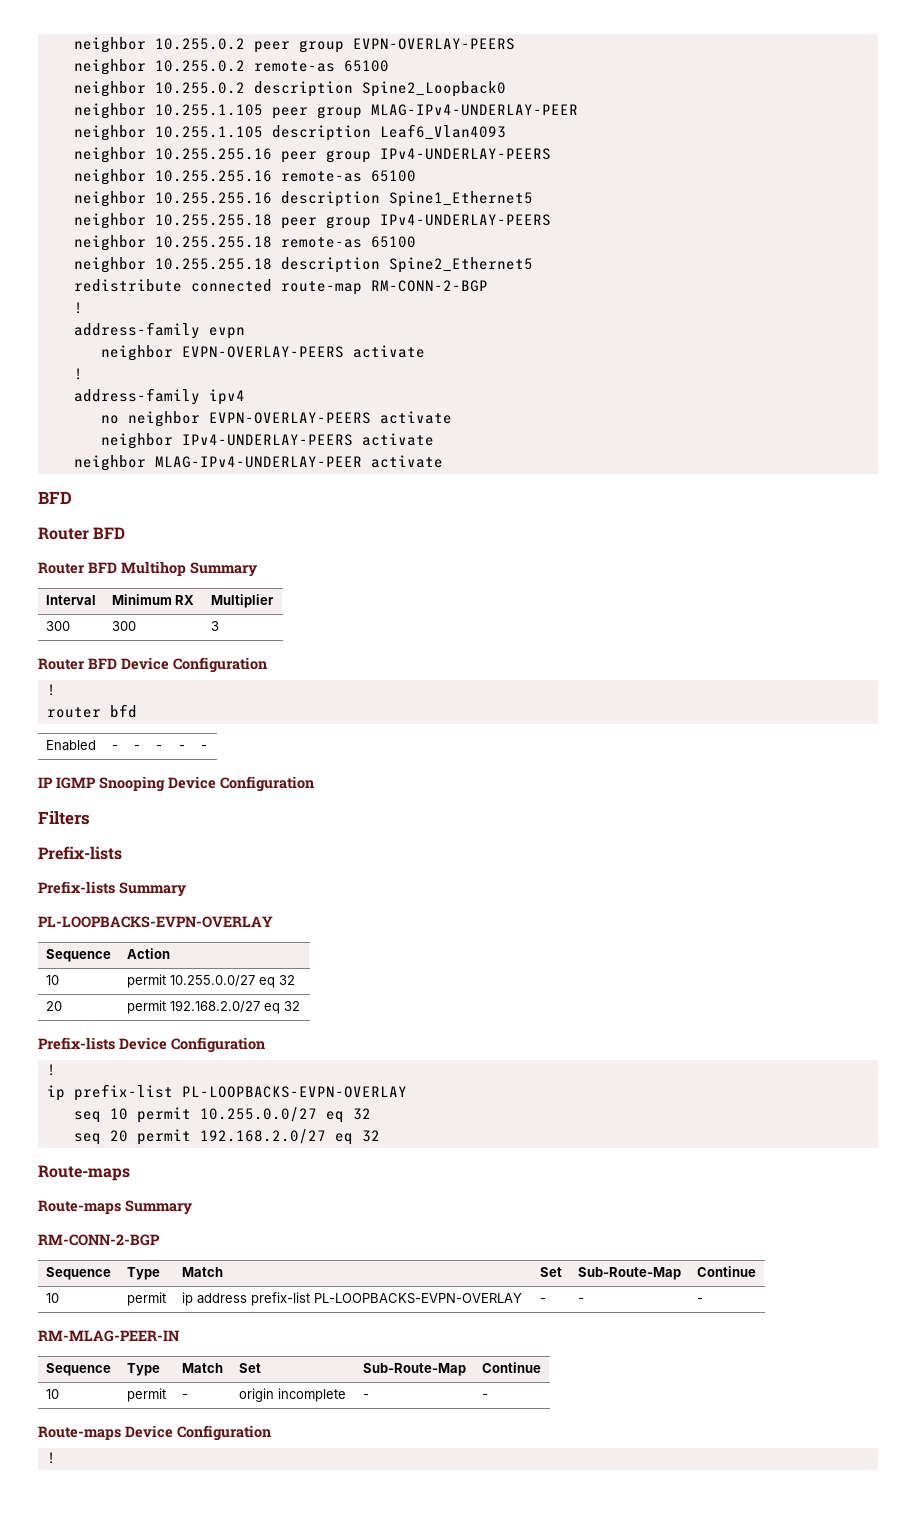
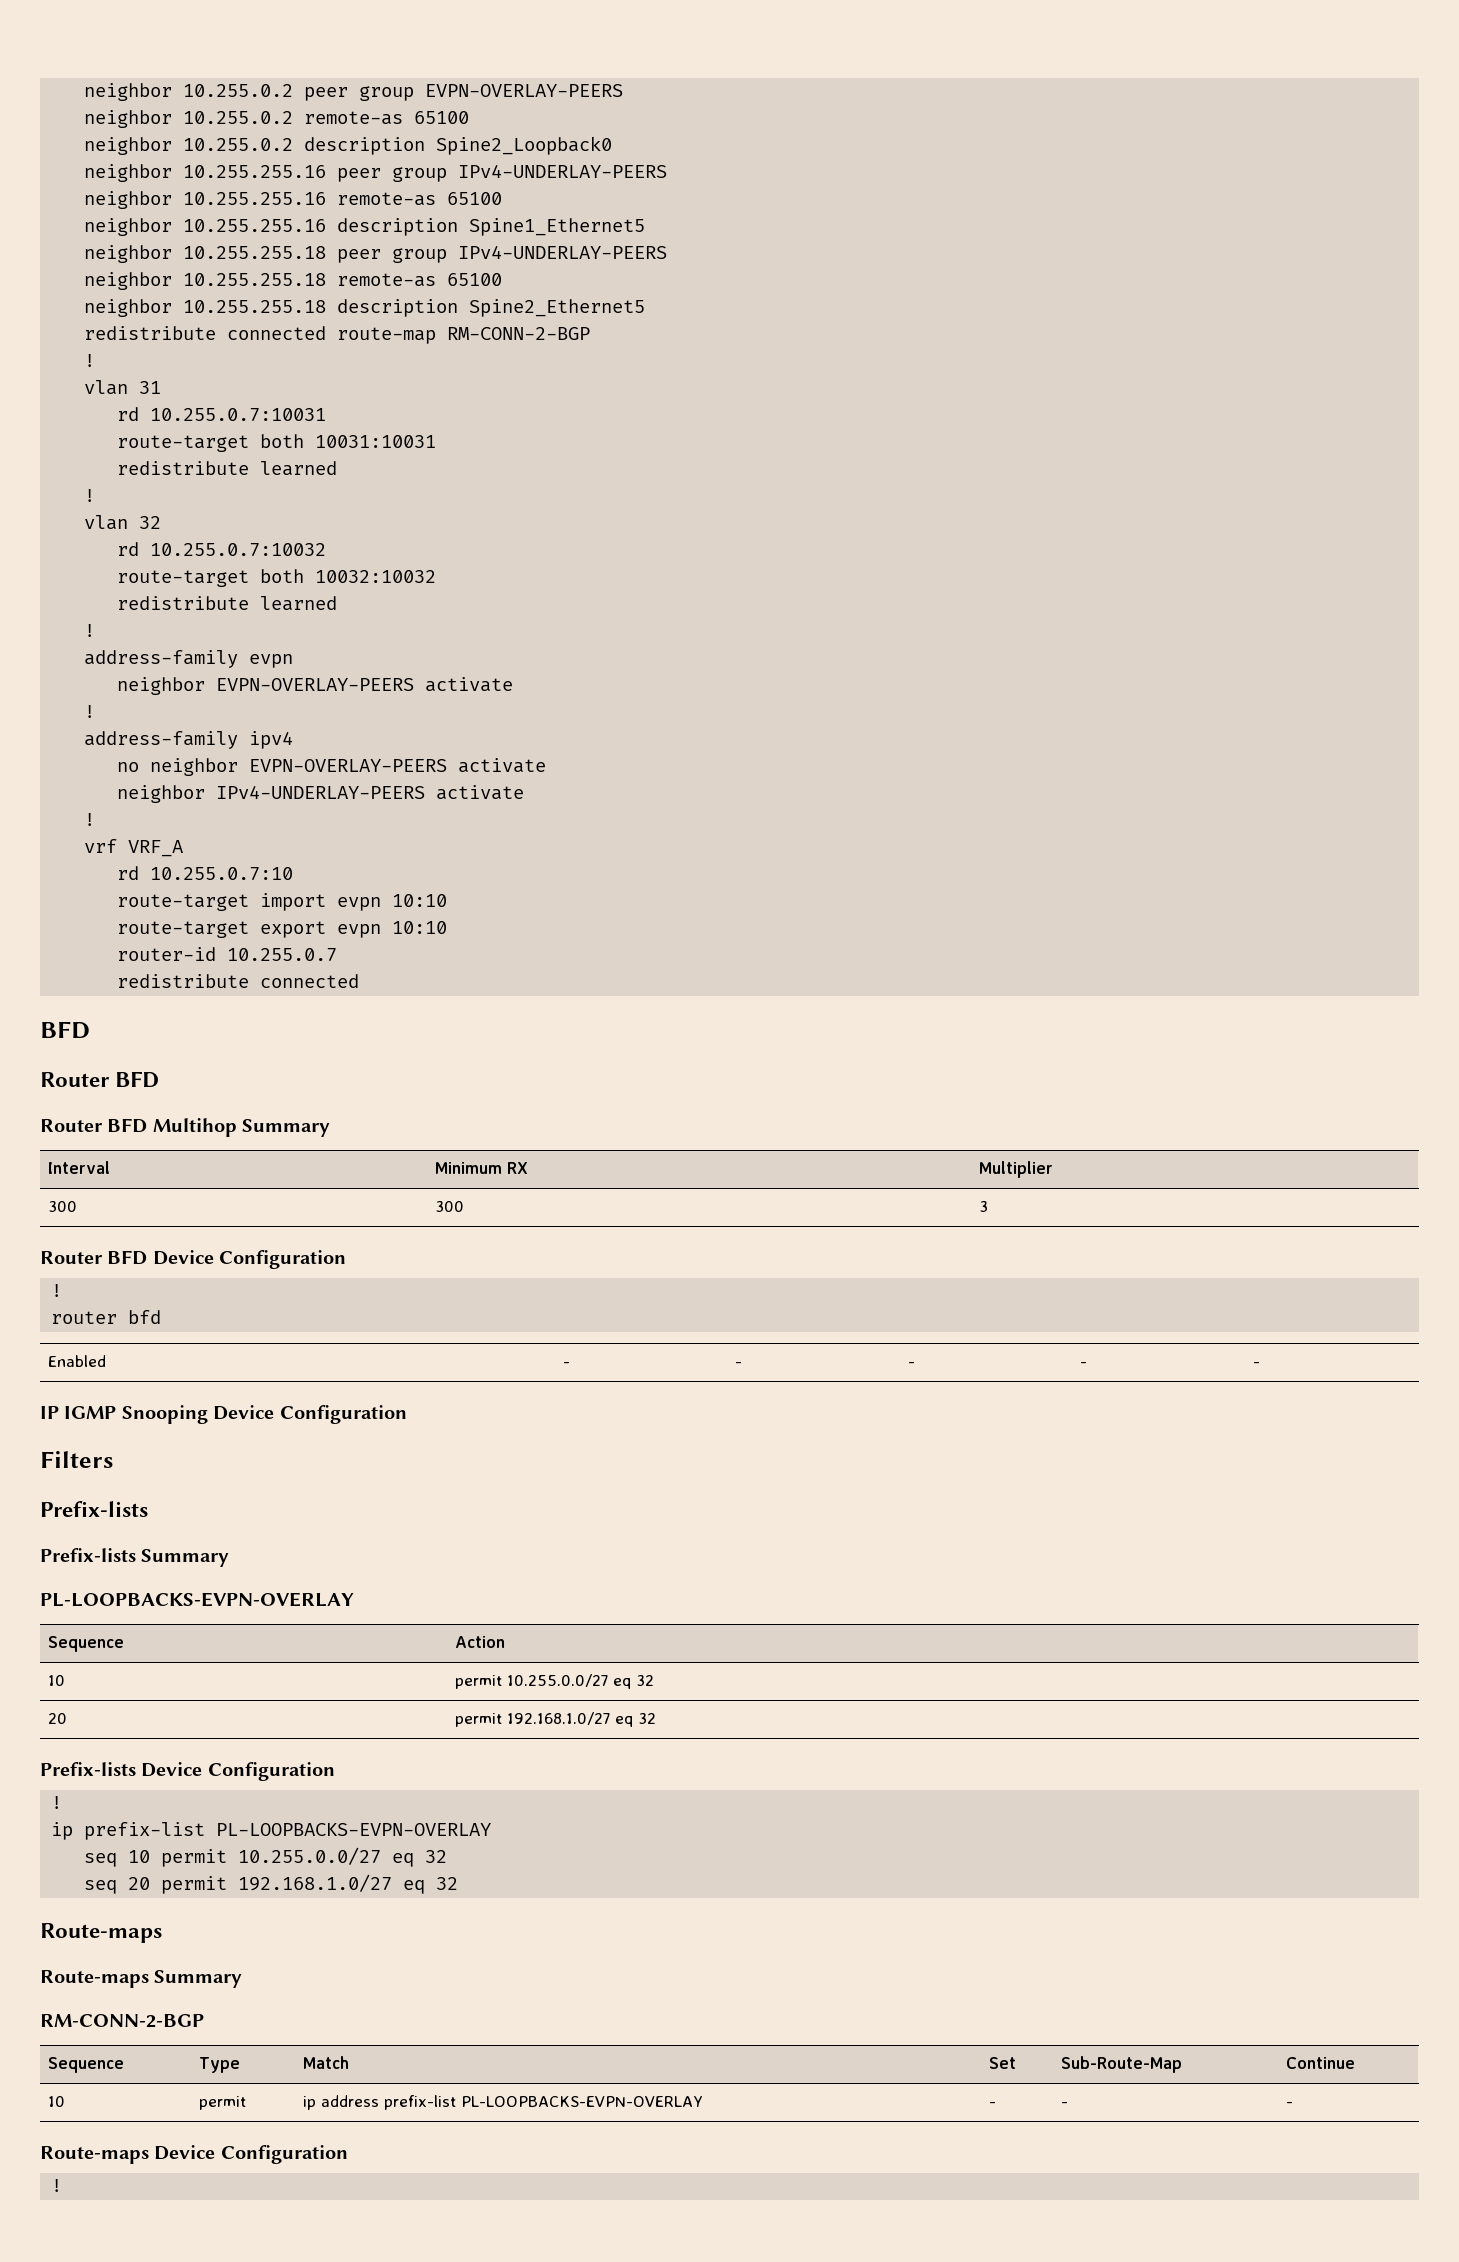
- neighbor 10.255.1.105 peer group MLAG-IPv4-UNDERLAY-PEER
- neighbor 10.255.1.105 description Leaf6_Vlan4093
+ vlan 31
+ rd 10.255.0.7:10031
+ route-target both 10031:10031
+ redistribute learned
+ !
+ vlan 32
+ rd 10.255.0.7:10032
+ route-target both 10032:10032
+ redistribute learned
+ !
  neighbor IPv4-UNDERLAY-PEERS activate
- neighbor MLAG-IPv4-UNDERLAY-PEER activate
+ !
+ vrf VRF_A
+ rd 10.255.0.7:10
+ route-target import evpn 10:10
+ route-target export evpn 10:10
+ router-id 10.255.0.7
+ redistribute connected
- 20 | permit 192.168.2.0/27 eq 32
+ 20 | permit 192.168.1.0/27 eq 32
- seq 20 permit 192.168.2.0/27 eq 32
+ seq 20 permit 192.168.1.0/27 eq 32
- RM-MLAG-PEER-IN
- Sequence | Type | Match | Set | Sub-Route-Map | Continue
- 10 | permit | - | origin incomplete | - | -

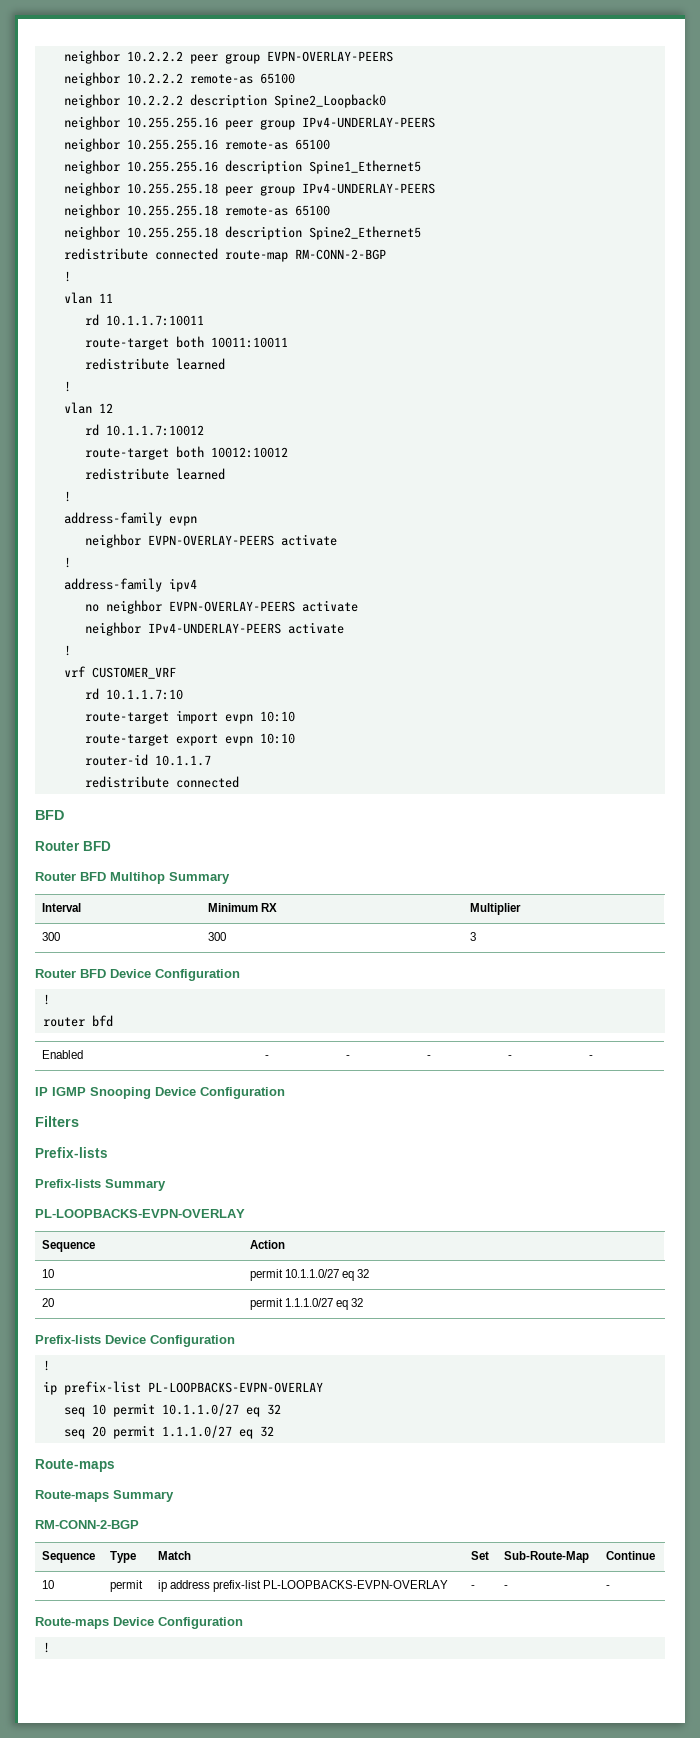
- neighbor 10.255.0.2 peer group EVPN-OVERLAY-PEERS
+ neighbor 10.2.2.2 peer group EVPN-OVERLAY-PEERS
- neighbor 10.255.0.2 remote-as 65100
- neighbor 10.255.0.2 description Spine2_Loopback0
+ neighbor 10.2.2.2 remote-as 65100
+ neighbor 10.2.2.2 description Spine2_Loopback0
- vlan 31
- rd 10.255.0.7:10031
- route-target both 10031:10031
+ vlan 11
+ rd 10.1.1.7:10011
+ route-target both 10011:10011
- vlan 32
- rd 10.255.0.7:10032
- route-target both 10032:10032
+ vlan 12
+ rd 10.1.1.7:10012
+ route-target both 10012:10012
- vrf VRF_A
- rd 10.255.0.7:10
+ vrf CUSTOMER_VRF
+ rd 10.1.1.7:10
- router-id 10.255.0.7
+ router-id 10.1.1.7
- 10 | permit 10.255.0.0/27 eq 32
+ 10 | permit 10.1.1.0/27 eq 32
- 20 | permit 192.168.1.0/27 eq 32
+ 20 | permit 1.1.1.0/27 eq 32
- seq 10 permit 10.255.0.0/27 eq 32
+ seq 10 permit 10.1.1.0/27 eq 32
- seq 20 permit 192.168.1.0/27 eq 32
+ seq 20 permit 1.1.1.0/27 eq 32

